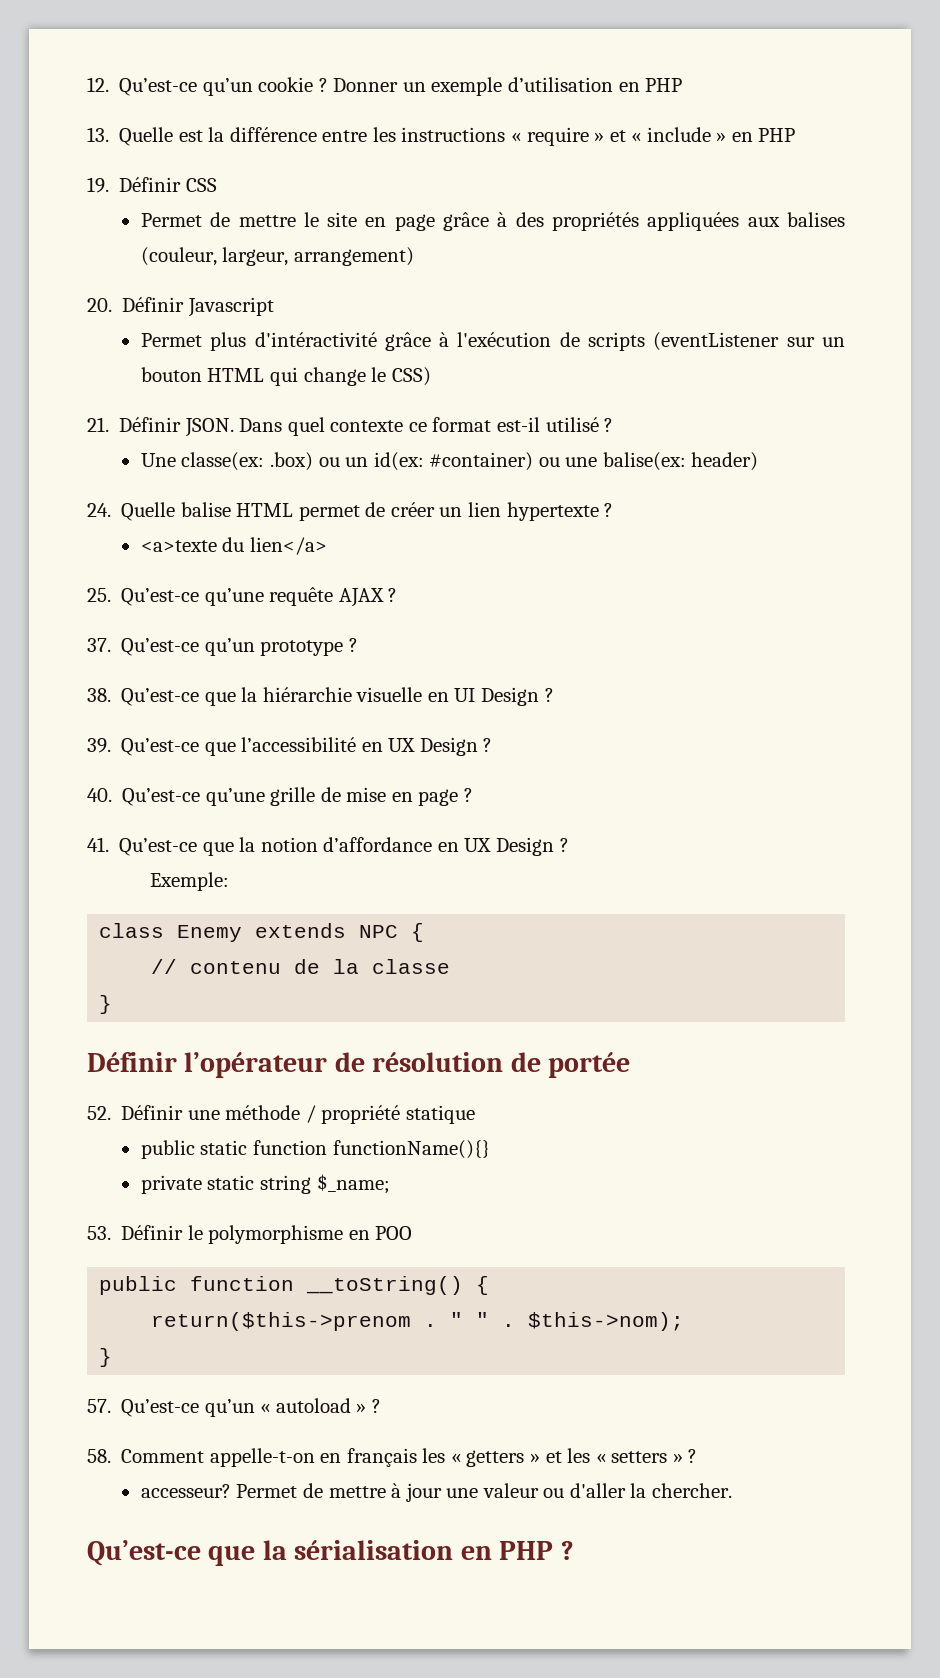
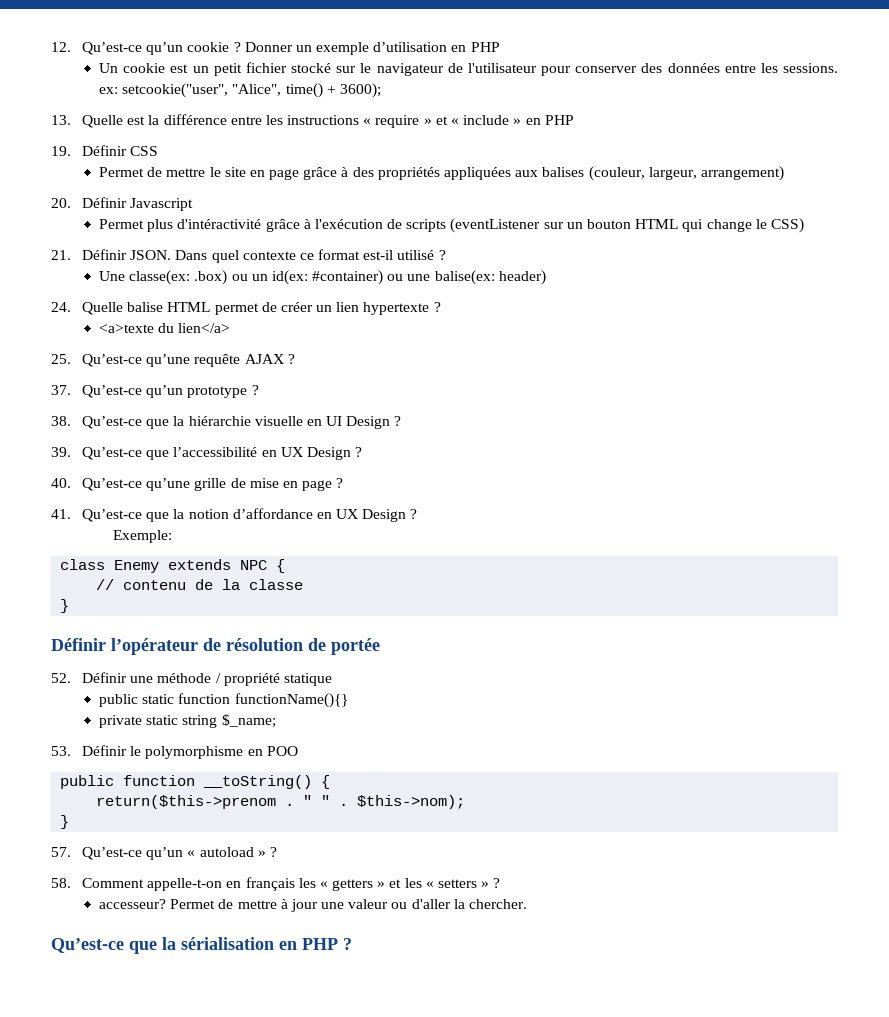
+ Un cookie est un petit fichier stocké sur le navigateur de l'utilisateur pour conserver des données entre les sessions. ex: setcookie("user", "Alice", time() + 3600);

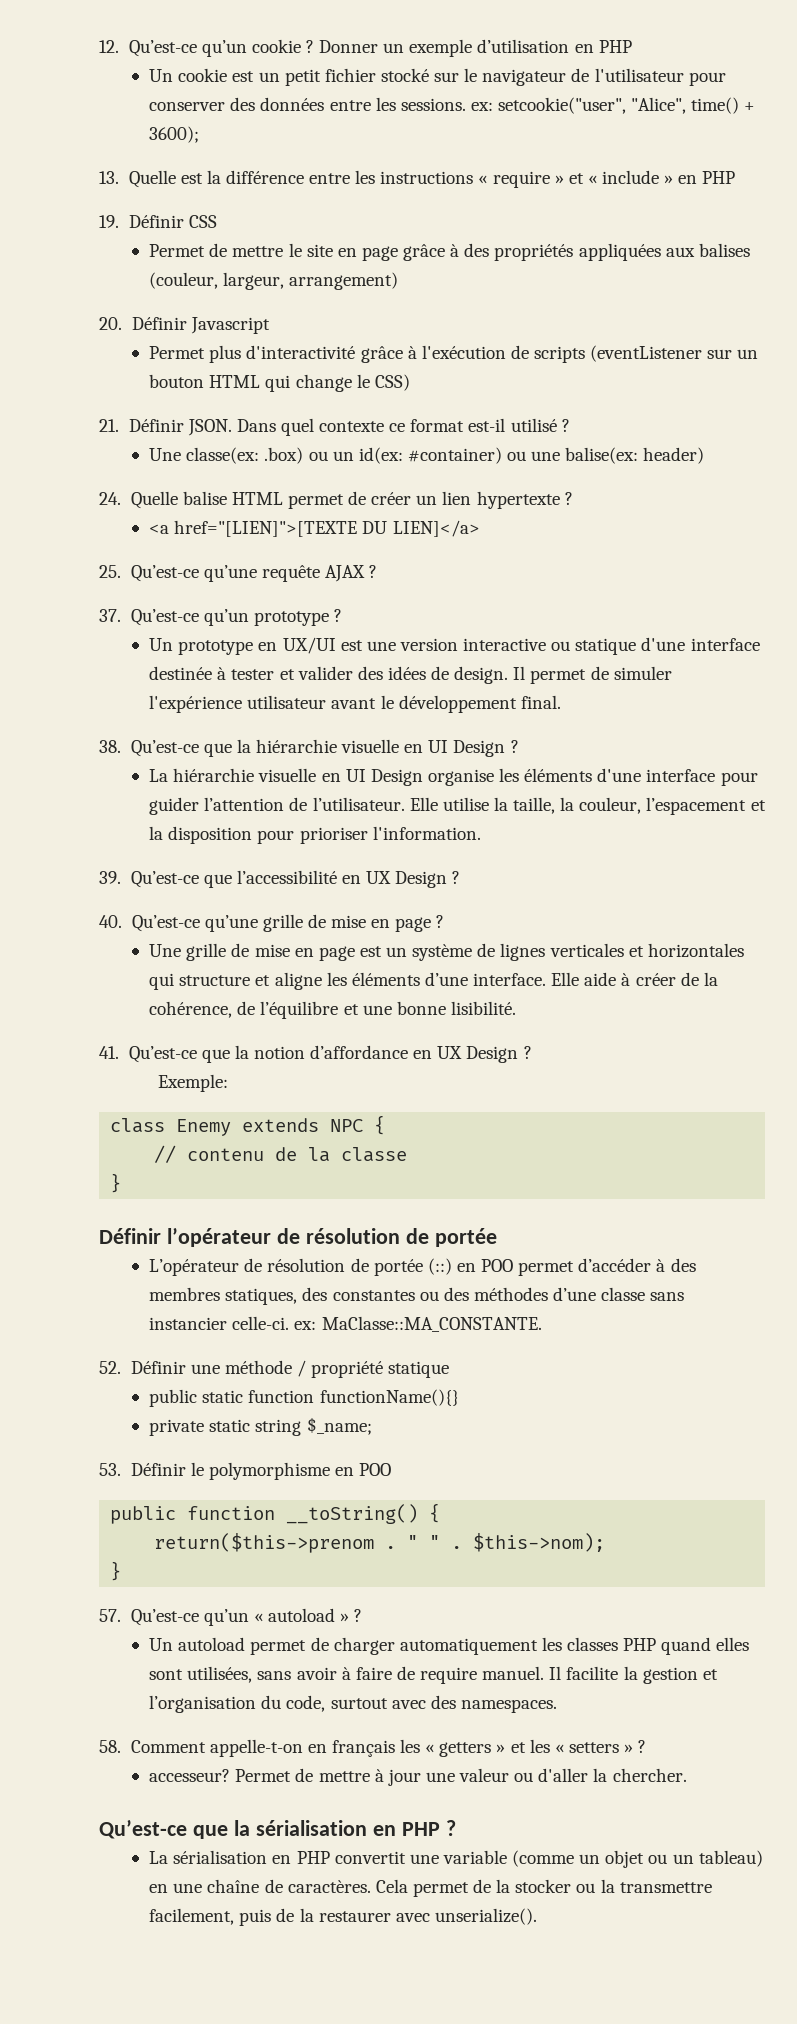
- Permet plus d'intéractivité grâce à l'exécution de scripts (eventListener sur un bouton HTML qui change le CSS)
+ Permet plus d'interactivité grâce à l'exécution de scripts (eventListener sur un bouton HTML qui change le CSS)
- <a>texte du lien</a>
+ <a href="[LIEN]">[TEXTE DU LIEN]</a>
+ Un prototype en UX/UI est une version interactive ou statique d'une interface destinée à tester et valider des idées de design. Il permet de simuler l'expérience utilisateur avant le développement final.
+ La hiérarchie visuelle en UI Design organise les éléments d'une interface pour guider l’attention de l’utilisateur. Elle utilise la taille, la couleur, l’espacement et la disposition pour prioriser l'information.
+ Une grille de mise en page est un système de lignes verticales et horizontales qui structure et aligne les éléments d’une interface. Elle aide à créer de la cohérence, de l’équilibre et une bonne lisibilité.
+ L’opérateur de résolution de portée (::) en POO permet d’accéder à des membres statiques, des constantes ou des méthodes d’une classe sans instancier celle-ci. ex: MaClasse::MA_CONSTANTE.
+ Un autoload permet de charger automatiquement les classes PHP quand elles sont utilisées, sans avoir à faire de require manuel. Il facilite la gestion et l’organisation du code, surtout avec des namespaces.
+ La sérialisation en PHP convertit une variable (comme un objet ou un tableau) en une chaîne de caractères. Cela permet de la stocker ou la transmettre facilement, puis de la restaurer avec unserialize().

